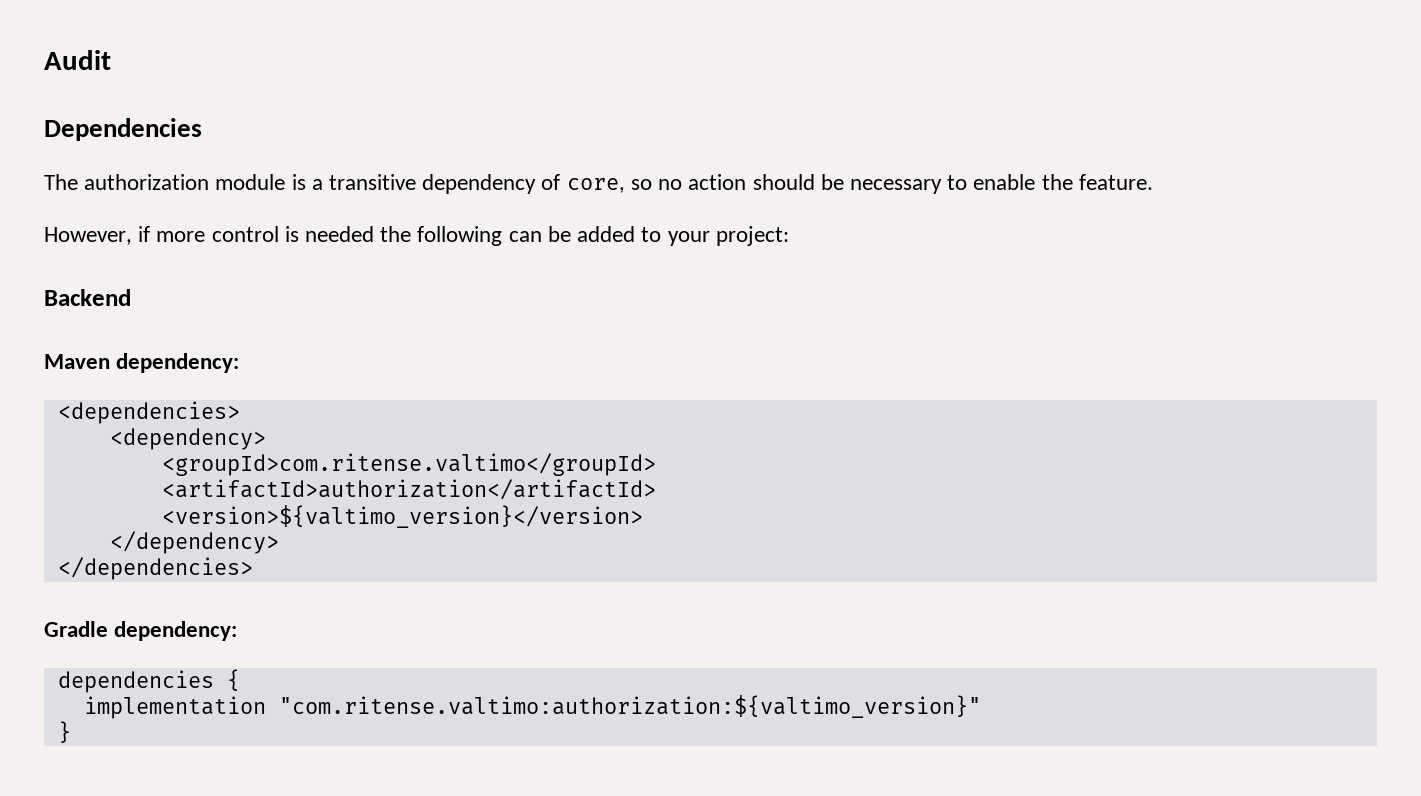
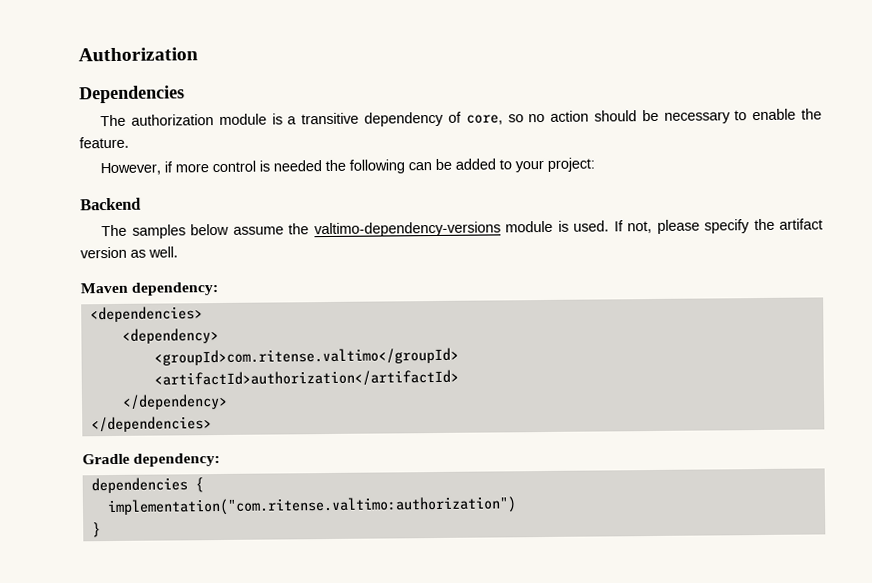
- Audit
+ Authorization
+ The samples below assume the valtimo-dependency-versions module is used. If not, please specify the artifact version as well.
- <version>${valtimo_version}</version>
- implementation "com.ritense.valtimo:authorization:${valtimo_version}"
+ implementation("com.ritense.valtimo:authorization")

